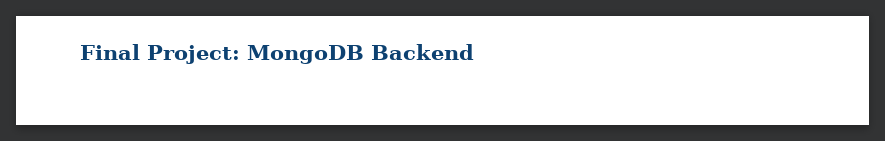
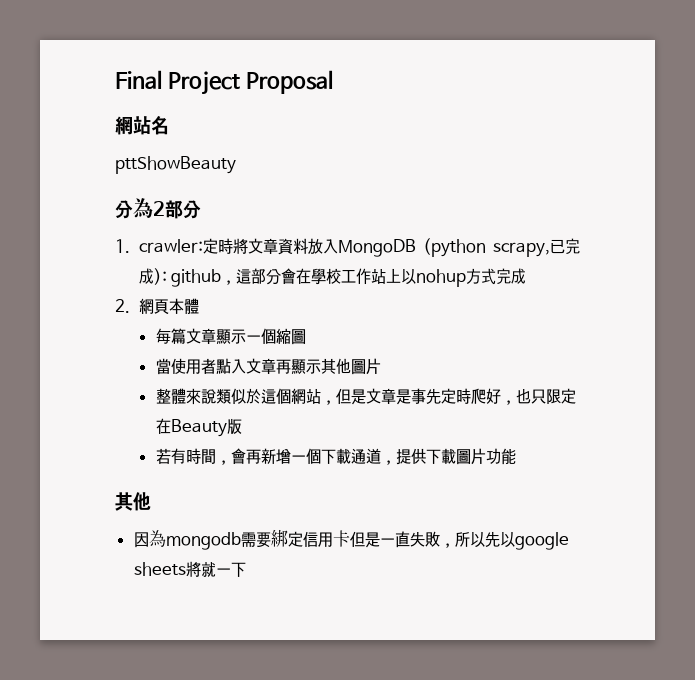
- Final Project: MongoDB Backend
+ Final Project Proposal
+ 網站名
+ pttShowBeauty
+ 分為2部分
+ 1. crawler:定時將文章資料放入MongoDB (python scrapy,已完成): github，這部分會在學校工作站上以nohup方式完成
+ 2.網頁本體
+ 每篇文章顯示一個縮圖
+ 當使用者點入文章再顯示其他圖片
+ 整體來說類似於這個網站，但是文章是事先定時爬好，也只限定在Beauty版
+ 若有時間，會再新增一個下載通道，提供下載圖片功能
+ 其他
+ 因為mongodb需要綁定信用卡但是一直失敗，所以先以google sheets將就一下

